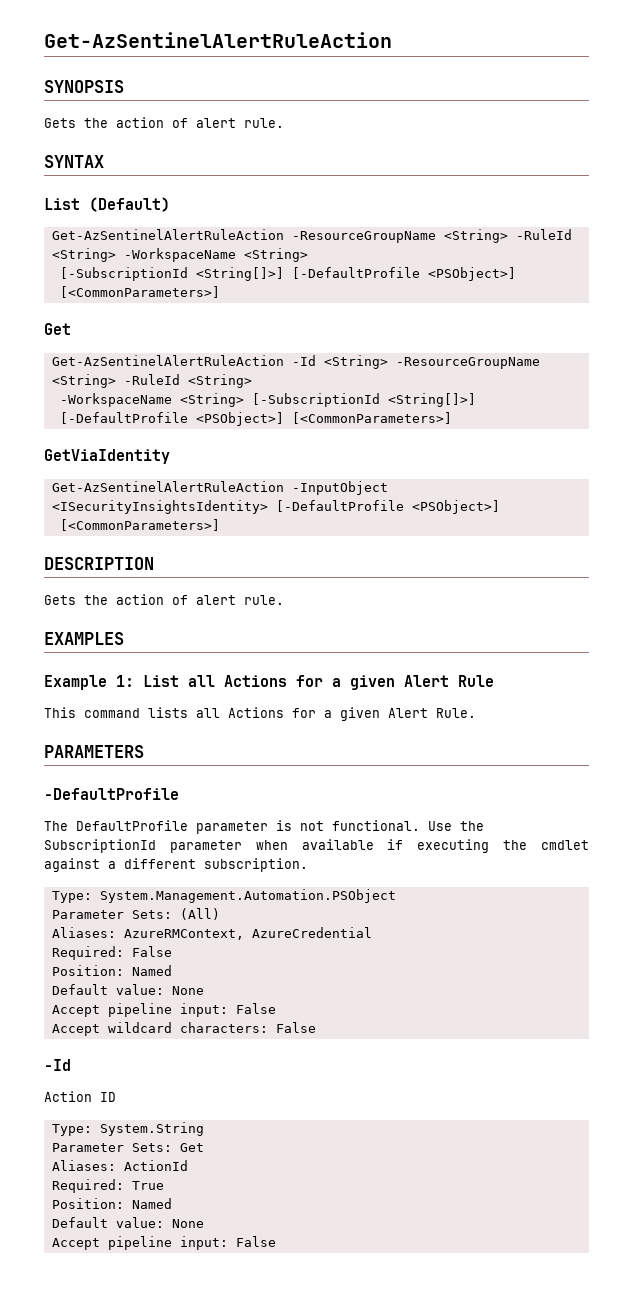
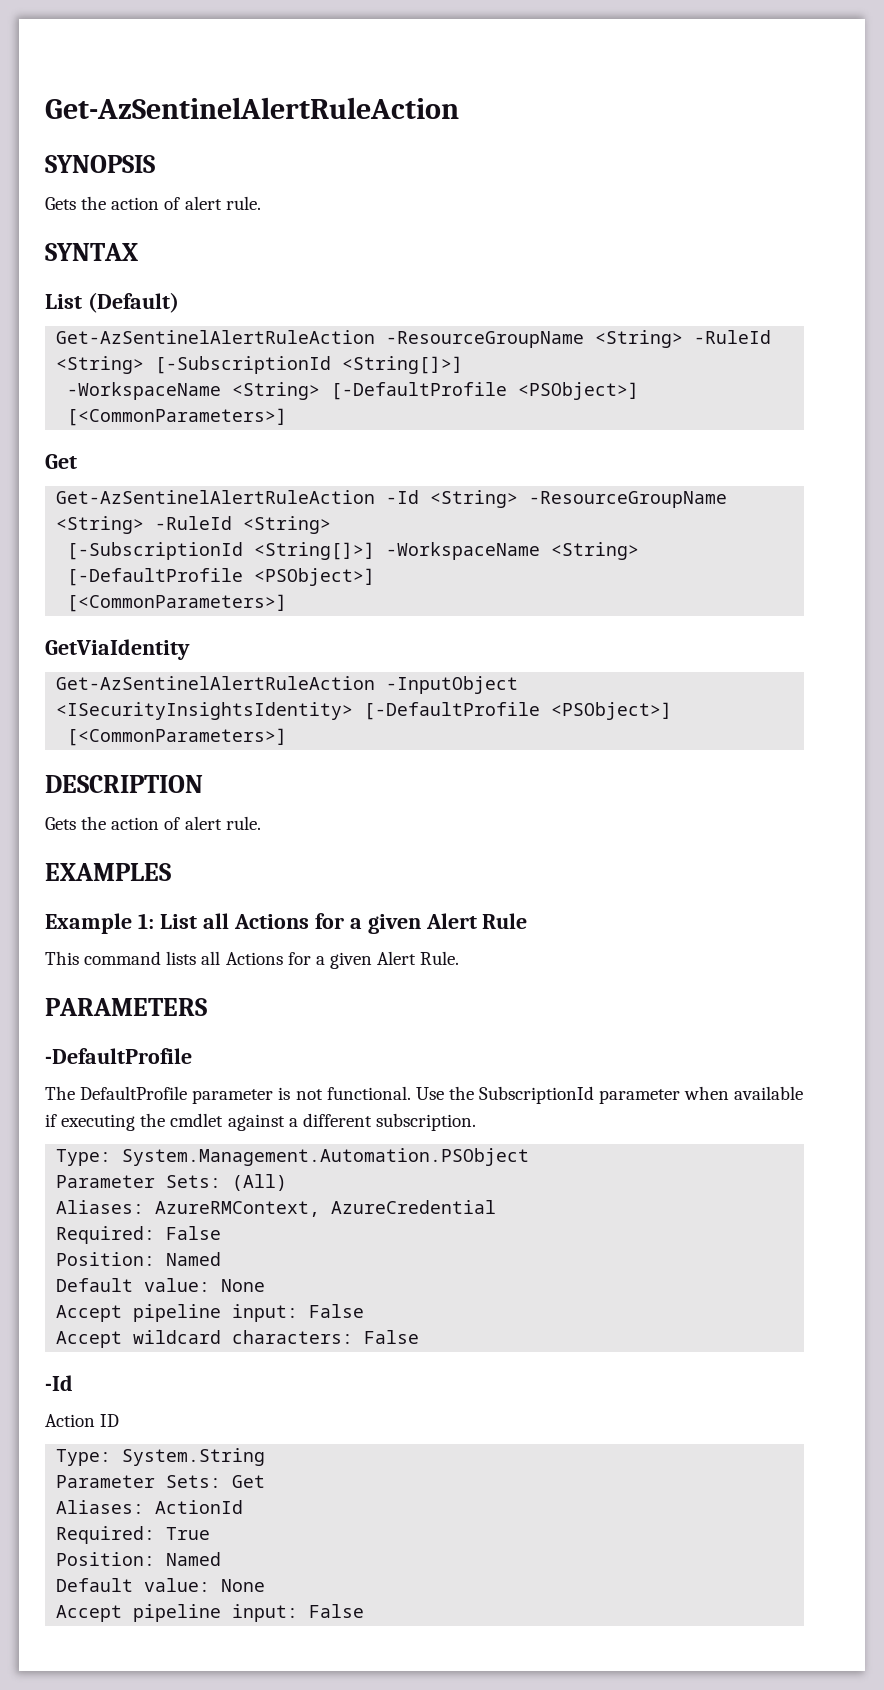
- Get-AzSentinelAlertRuleAction -ResourceGroupName <String> -RuleId <String> -WorkspaceName <String>
- [-SubscriptionId <String[]>] [-DefaultProfile <PSObject>] [<CommonParameters>]
+ Get-AzSentinelAlertRuleAction -ResourceGroupName <String> -RuleId <String> [-SubscriptionId <String[]>]
+ -WorkspaceName <String> [-DefaultProfile <PSObject>] [<CommonParameters>]
- -WorkspaceName <String> [-SubscriptionId <String[]>] [-DefaultProfile <PSObject>] [<CommonParameters>]
+ [-SubscriptionId <String[]>] -WorkspaceName <String> [-DefaultProfile <PSObject>]
+ [<CommonParameters>]

